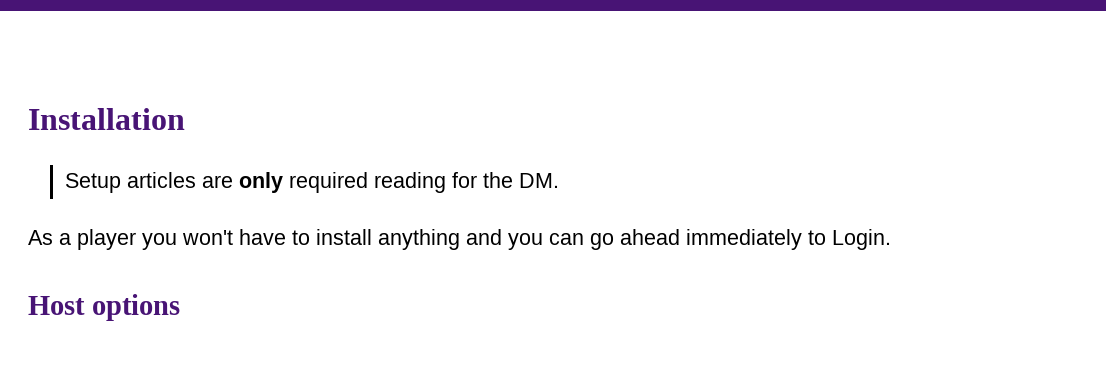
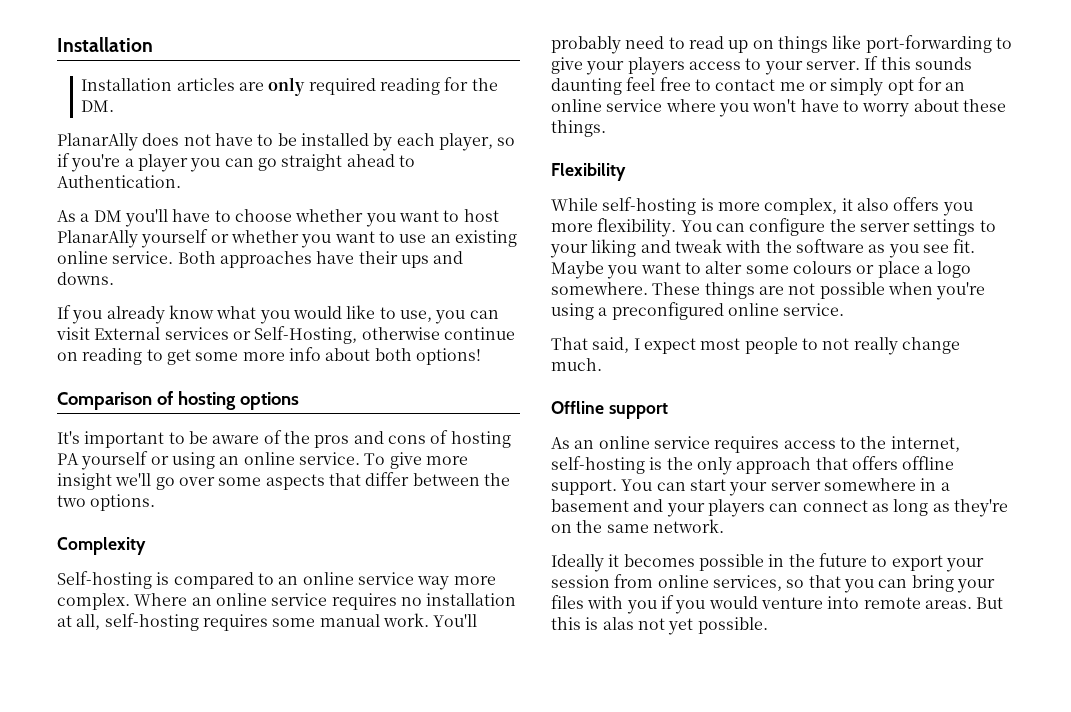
- Setup articles are only required reading for the DM.
+ Installation articles are only required reading for the DM.
- As a player you won't have to install anything and you can go ahead immediately to Login.
- Host options
+ PlanarAlly does not have to be installed by each player, so if you're a player you can go straight ahead to Authentication.
+ As a DM you'll have to choose whether you want to host PlanarAlly yourself or whether you want to use an existing online service. Both approaches have their ups and downs.
+ If you already know what you would like to use, you can visit External services or Self-Hosting, otherwise continue on reading to get some more info about both options!
+ Comparison of hosting options
+ It's important to be aware of the pros and cons of hosting PA yourself or using an online service. To give more insight we'll go over some aspects that differ between the two options.
+ Complexity
+ Self-hosting is compared to an online service way more complex. Where an online service requires no installation at all, self-hosting requires some manual work. You'll probably need to read up on things like port-forwarding to give your players access to your server. If this sounds daunting feel free to contact me or simply opt for an online service where you won't have to worry about these things.
+ Flexibility
+ While self-hosting is more complex, it also offers you more flexibility. You can configure the server settings to your liking and tweak with the software as you see fit. Maybe you want to alter some colours or place a logo somewhere. These things are not possible when you're using a preconfigured online service.
+ That said, I expect most people to not really change much.
+ Offline support
+ As an online service requires access to the internet, self-hosting is the only approach that offers offline support. You can start your server somewhere in a basement and your players can connect as long as they're on the same network.
+ Ideally it becomes possible in the future to export your session from online services, so that you can bring your files with you if you would venture into remote areas. But this is alas not yet possible.

